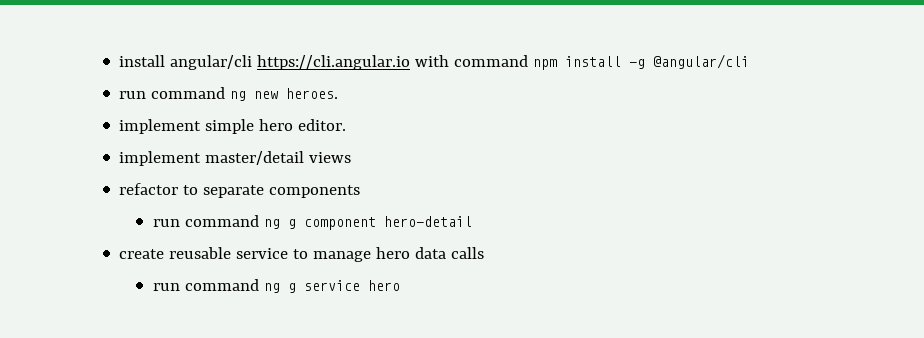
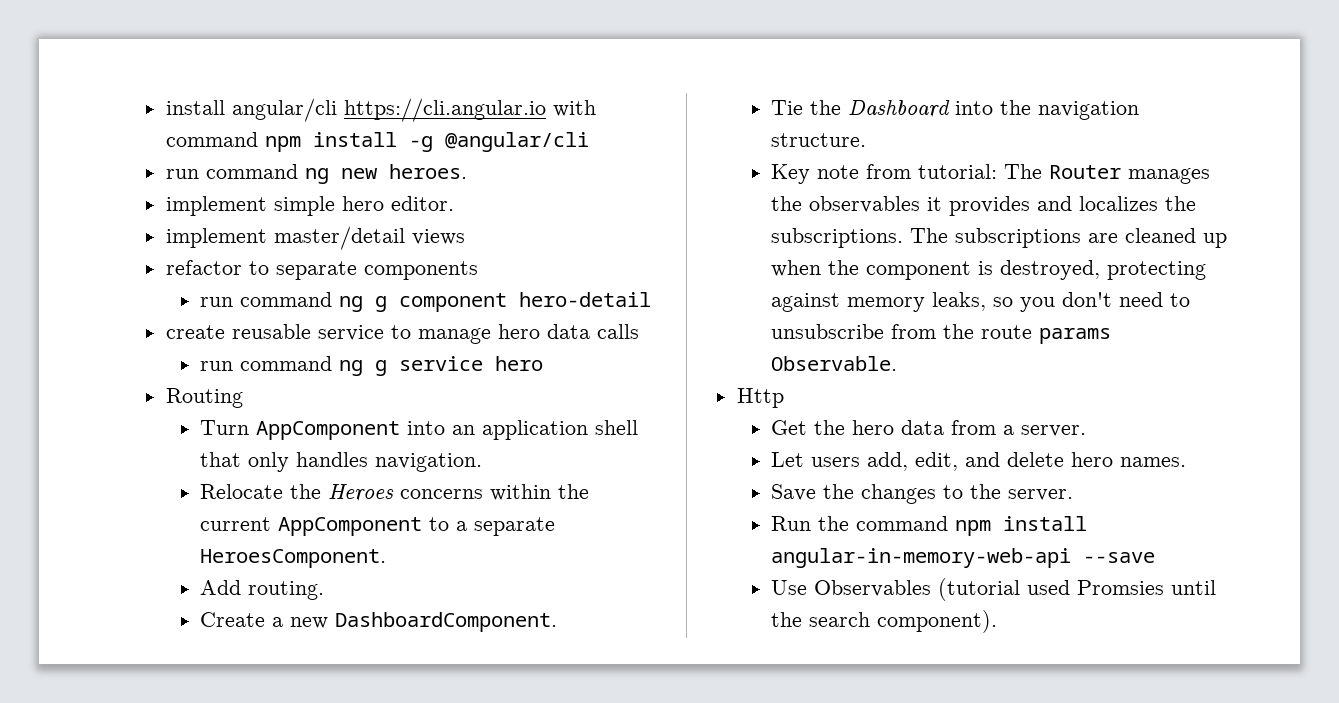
+ Routing
+ Turn AppComponent into an application shell that only handles navigation.
+ Relocate the Heroes concerns within the current AppComponent to a separate HeroesComponent.
+ Add routing.
+ Create a new DashboardComponent.
+ Tie the Dashboard into the navigation structure.
+ Key note from tutorial: The Router manages the observables it provides and localizes the subscriptions. The subscriptions are cleaned up when the component is destroyed, protecting against memory leaks, so you don't need to unsubscribe from the route params Observable.
+ Http
+ Get the hero data from a server.
+ Let users add, edit, and delete hero names.
+ Save the changes to the server.
+ Run the command npm install angular-in-memory-web-api --save
+ Use Observables (tutorial used Promsies until the search component).

